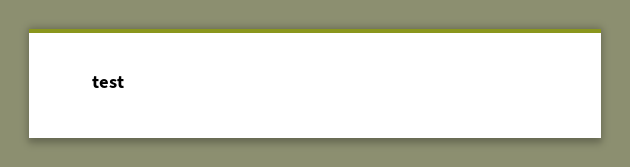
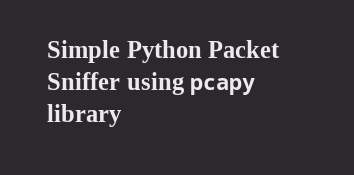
- test
+ Simple Python Packet Sniffer using pcapy library

